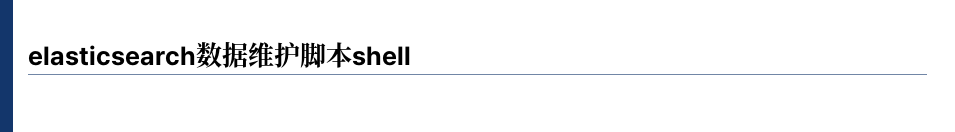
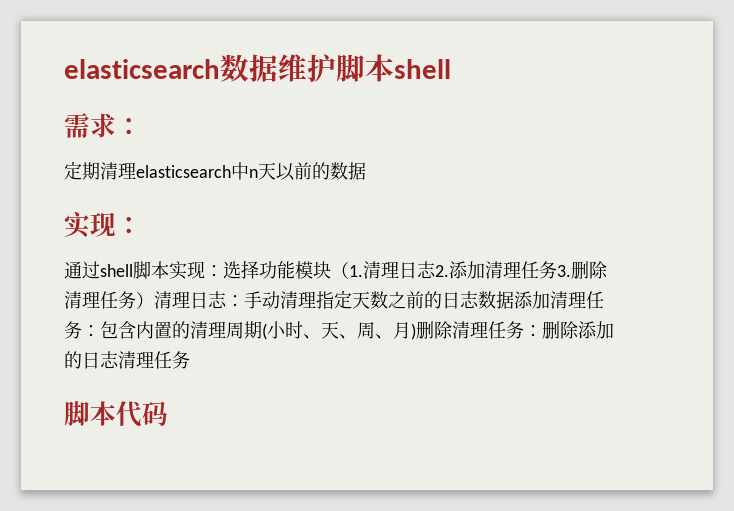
+ 需求：
+ 定期清理elasticsearch中n天以前的数据
+ 实现：
+ 通过shell脚本实现：选择功能模块（1.清理日志2.添加清理任务3.删除清理任务）清理日志：手动清理指定天数之前的日志数据添加清理任务：包含内置的清理周期(小时、天、周、月)删除清理任务：删除添加的日志清理任务
+ 脚本代码

